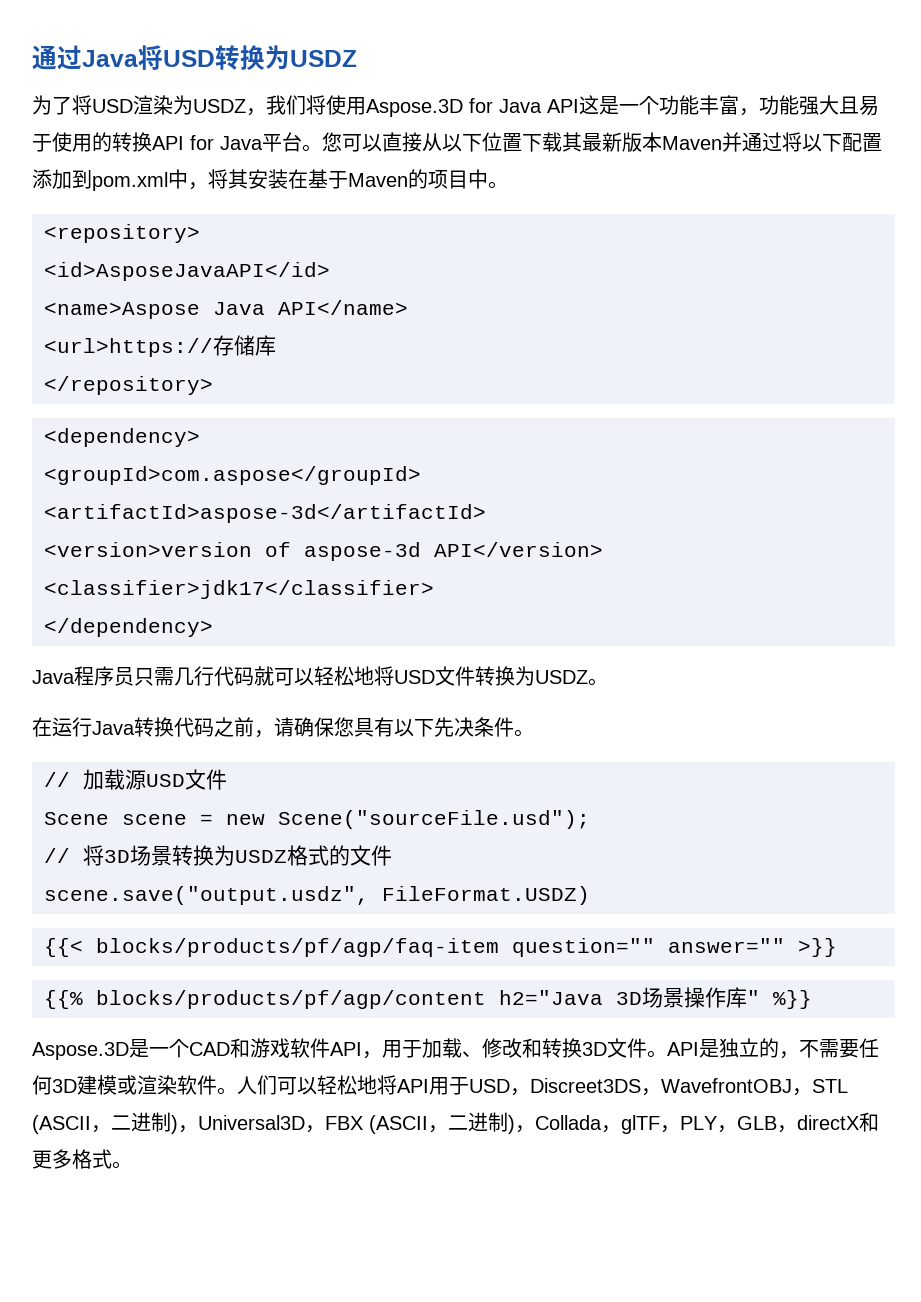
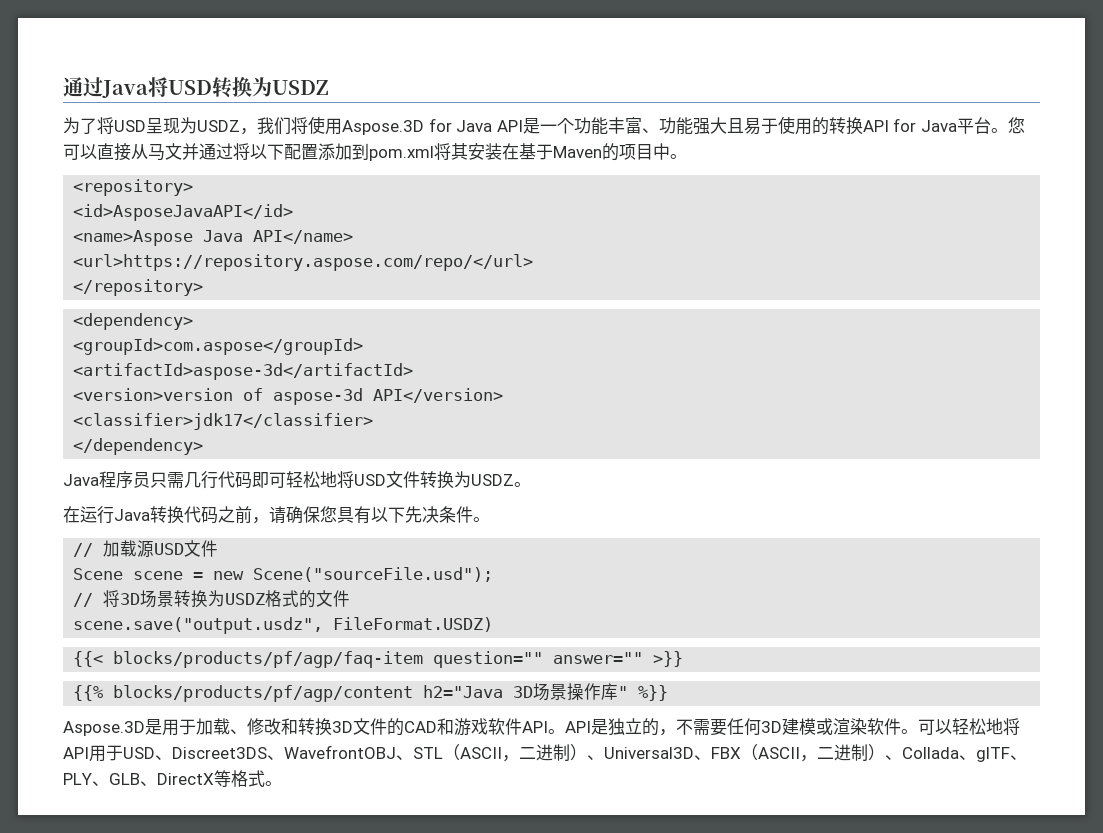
- 为了将USD渲染为USDZ，我们将使用Aspose.3D for Java API这是一个功能丰富，功能强大且易于使用的转换API for Java平台。
+ 为了将USD呈现为USDZ，我们将使用Aspose.3D for Java API是一个功能丰富、功能强大且易于使用的转换API for Java平台。
- 您可以直接从以下位置下载其最新版本Maven并通过将以下配置添加到pom.xml中，将其安装在基于Maven的项目中。
+ 您可以直接从马文并通过将以下配置添加到pom.xml将其安装在基于Maven的项目中。
- <url>https://存储库
+ <url>https://repository.aspose.com/repo/</url>
- Java程序员只需几行代码就可以轻松地将USD文件转换为USDZ。
+ Java程序员只需几行代码即可轻松地将USD文件转换为USDZ。
- Aspose.3D是一个CAD和游戏软件API，用于加载、修改和转换3D文件。
+ Aspose.3D是用于加载、修改和转换3D文件的CAD和游戏软件API。
- 人们可以轻松地将API用于USD，Discreet3DS，WavefrontOBJ，STL (ASCII，二进制)，Universal3D，FBX (ASCII，二进制)，Collada，glTF，PLY，GLB，directX和更多格式。
+ 可以轻松地将API用于USD、Discreet3DS、WavefrontOBJ、STL（ASCII，二进制）、Universal3D、FBX（ASCII，二进制）、Collada、glTF、PLY、GLB、DirectX等格式。

